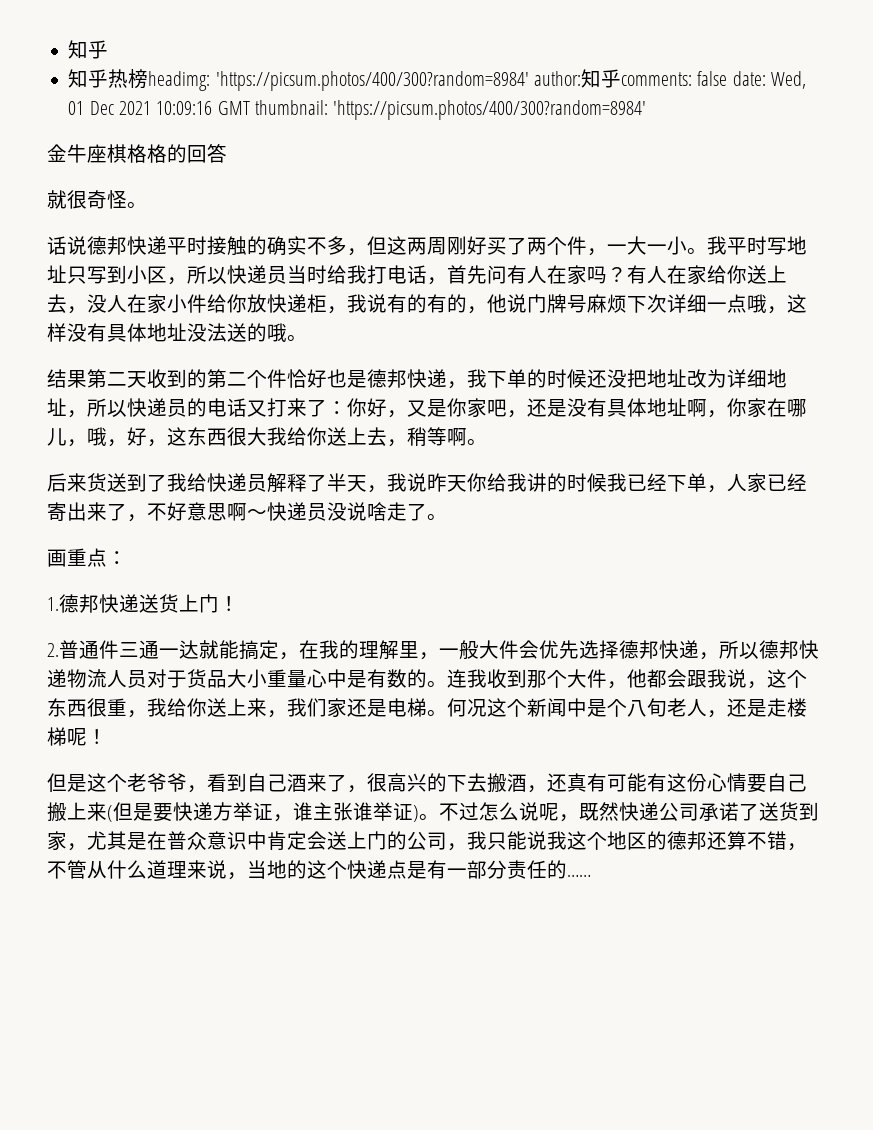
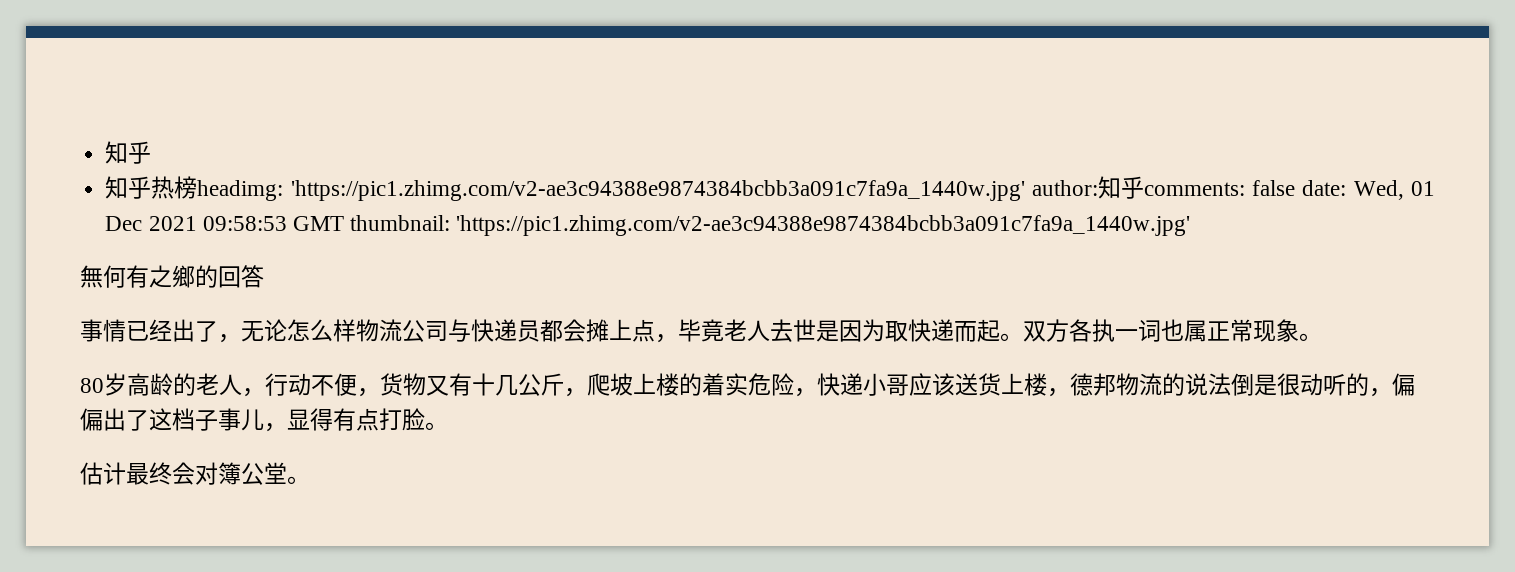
- 知乎热榜headimg: 'https://picsum.photos/400/300?random=8984' author:知乎comments: false date: Wed, 01 Dec 2021 10:09:16 GMT thumbnail: 'https://picsum.photos/400/300?random=8984'
- 金牛座棋格格的回答
- 就很奇怪。
- 话说德邦快递平时接触的确实不多，但这两周刚好买了两个件，一大一小。我平时写地址只写到小区，所以快递员当时给我打电话，首先问有人在家吗？有人在家给你送上去，没人在家小件给你放快递柜，我说有的有的，他说门牌号麻烦下次详细一点哦，这样没有具体地址没法送的哦。
- 结果第二天收到的第二个件恰好也是德邦快递，我下单的时候还没把地址改为详细地址，所以快递员的电话又打来了：你好，又是你家吧，还是没有具体地址啊，你家在哪儿，哦，好，这东西很大我给你送上去，稍等啊。
- 后来货送到了我给快递员解释了半天，我说昨天你给我讲的时候我已经下单，人家已经寄出来了，不好意思啊～快递员没说啥走了。
- 画重点：
- 1.德邦快递送货上门！
- 2.普通件三通一达就能搞定，在我的理解里，一般大件会优先选择德邦快递，所以德邦快递物流人员对于货品大小重量心中是有数的。连我收到那个大件，他都会跟我说，这个东西很重，我给你送上来，我们家还是电梯。何况这个新闻中是个八旬老人，还是走楼梯呢！
- 但是这个老爷爷，看到自己酒来了，很高兴的下去搬酒，还真有可能有这份心情要自己搬上来(但是要快递方举证，谁主张谁举证)。不过怎么说呢，既然快递公司承诺了送货到家，尤其是在普众意识中肯定会送上门的公司，我只能说我这个地区的德邦还算不错，不管从什么道理来说，当地的这个快递点是有一部分责任的……
+ 知乎热榜headimg: 'https://pic1.zhimg.com/v2-ae3c94388e9874384bcbb3a091c7fa9a_1440w.jpg' author:知乎comments: false date: Wed, 01 Dec 2021 09:58:53 GMT thumbnail: 'https://pic1.zhimg.com/v2-ae3c94388e9874384bcbb3a091c7fa9a_1440w.jpg'
+ 無何有之鄉的回答
+ 事情已经出了，无论怎么样物流公司与快递员都会摊上点，毕竟老人去世是因为取快递而起。双方各执一词也属正常现象。
+ 80岁高龄的老人，行动不便，货物又有十几公斤，爬坡上楼的着实危险，快递小哥应该送货上楼，德邦物流的说法倒是很动听的，偏偏出了这档子事儿，显得有点打脸。
+ 估计最终会对簿公堂。

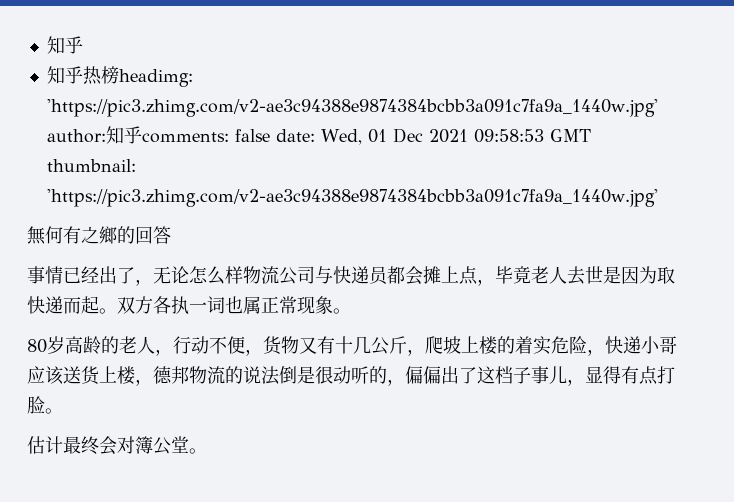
- 知乎热榜headimg: 'https://pic1.zhimg.com/v2-ae3c94388e9874384bcbb3a091c7fa9a_1440w.jpg' author:知乎comments: false date: Wed, 01 Dec 2021 09:58:53 GMT thumbnail: 'https://pic1.zhimg.com/v2-ae3c94388e9874384bcbb3a091c7fa9a_1440w.jpg'
+ 知乎热榜headimg: 'https://pic3.zhimg.com/v2-ae3c94388e9874384bcbb3a091c7fa9a_1440w.jpg' author:知乎comments: false date: Wed, 01 Dec 2021 09:58:53 GMT thumbnail: 'https://pic3.zhimg.com/v2-ae3c94388e9874384bcbb3a091c7fa9a_1440w.jpg'

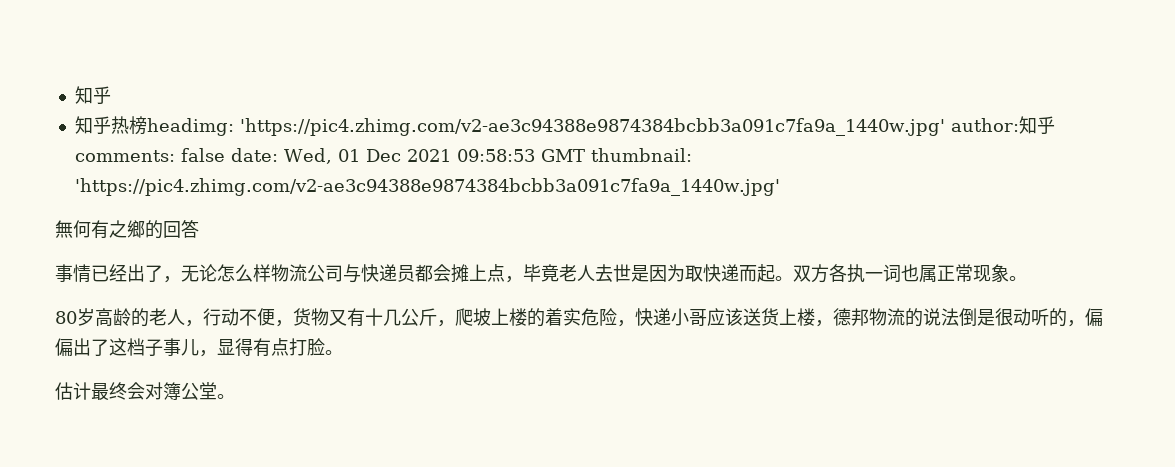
- 知乎热榜headimg: 'https://pic3.zhimg.com/v2-ae3c94388e9874384bcbb3a091c7fa9a_1440w.jpg' author:知乎comments: false date: Wed, 01 Dec 2021 09:58:53 GMT thumbnail: 'https://pic3.zhimg.com/v2-ae3c94388e9874384bcbb3a091c7fa9a_1440w.jpg'
+ 知乎热榜headimg: 'https://pic4.zhimg.com/v2-ae3c94388e9874384bcbb3a091c7fa9a_1440w.jpg' author:知乎comments: false date: Wed, 01 Dec 2021 09:58:53 GMT thumbnail: 'https://pic4.zhimg.com/v2-ae3c94388e9874384bcbb3a091c7fa9a_1440w.jpg'

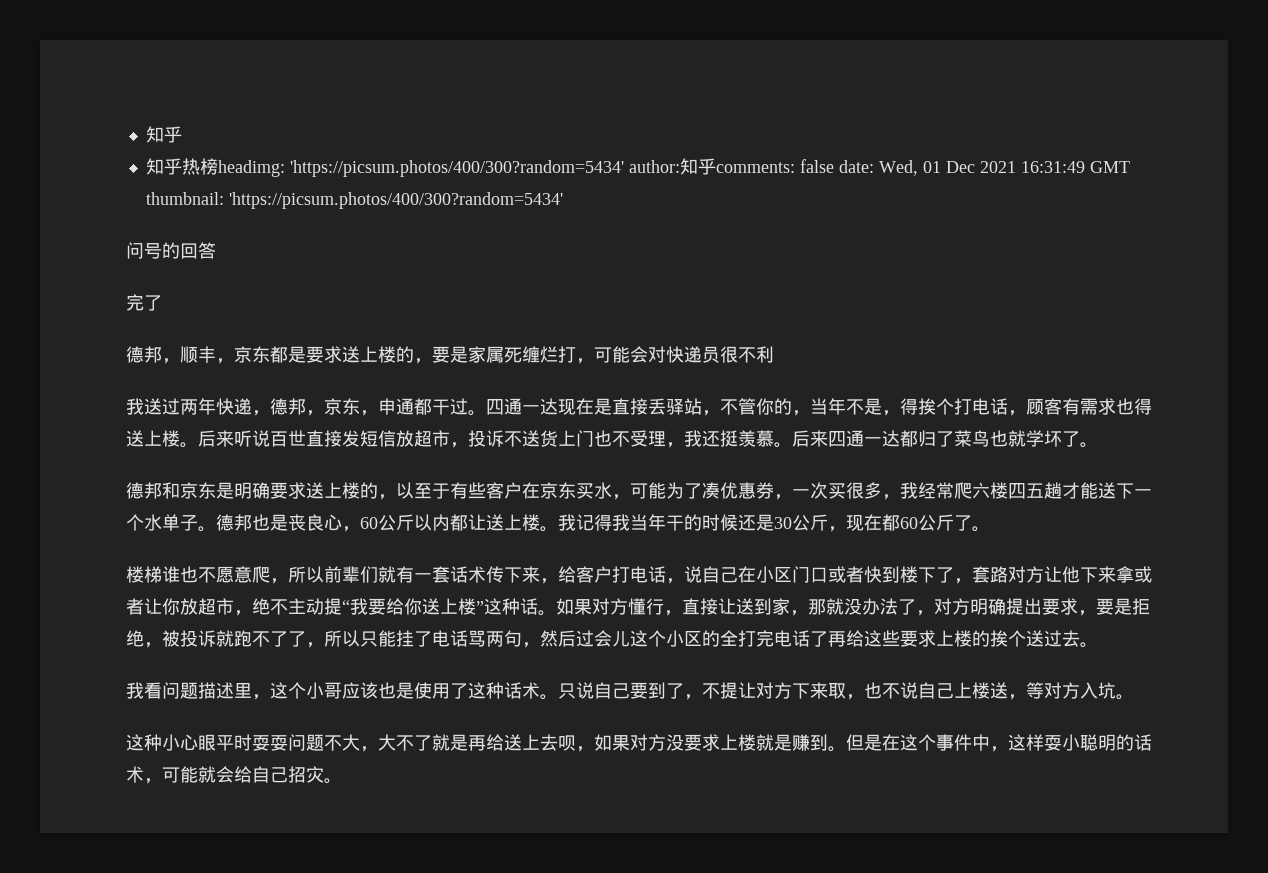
- 知乎热榜headimg: 'https://pic4.zhimg.com/v2-ae3c94388e9874384bcbb3a091c7fa9a_1440w.jpg' author:知乎comments: false date: Wed, 01 Dec 2021 09:58:53 GMT thumbnail: 'https://pic4.zhimg.com/v2-ae3c94388e9874384bcbb3a091c7fa9a_1440w.jpg'
- 無何有之鄉的回答
- 事情已经出了，无论怎么样物流公司与快递员都会摊上点，毕竟老人去世是因为取快递而起。双方各执一词也属正常现象。
- 80岁高龄的老人，行动不便，货物又有十几公斤，爬坡上楼的着实危险，快递小哥应该送货上楼，德邦物流的说法倒是很动听的，偏偏出了这档子事儿，显得有点打脸。
- 估计最终会对簿公堂。
+ 知乎热榜headimg: 'https://picsum.photos/400/300?random=5434' author:知乎comments: false date: Wed, 01 Dec 2021 16:31:49 GMT thumbnail: 'https://picsum.photos/400/300?random=5434'
+ 问号的回答
+ 完了
+ 德邦，顺丰，京东都是要求送上楼的，要是家属死缠烂打，可能会对快递员很不利
+ 我送过两年快递，德邦，京东，申通都干过。四通一达现在是直接丢驿站，不管你的，当年不是，得挨个打电话，顾客有需求也得送上楼。后来听说百世直接发短信放超市，投诉不送货上门也不受理，我还挺羡慕。后来四通一达都归了菜鸟也就学坏了。
+ 德邦和京东是明确要求送上楼的，以至于有些客户在京东买水，可能为了凑优惠券，一次买很多，我经常爬六楼四五趟才能送下一个水单子。德邦也是丧良心，60公斤以内都让送上楼。我记得我当年干的时候还是30公斤，现在都60公斤了。
+ 楼梯谁也不愿意爬，所以前辈们就有一套话术传下来，给客户打电话，说自己在小区门口或者快到楼下了，套路对方让他下来拿或者让你放超市，绝不主动提“我要给你送上楼”这种话。如果对方懂行，直接让送到家，那就没办法了，对方明确提出要求，要是拒绝，被投诉就跑不了了，所以只能挂了电话骂两句，然后过会儿这个小区的全打完电话了再给这些要求上楼的挨个送过去。
+ 我看问题描述里，这个小哥应该也是使用了这种话术。只说自己要到了，不提让对方下来取，也不说自己上楼送，等对方入坑。
+ 这种小心眼平时耍耍问题不大，大不了就是再给送上去呗，如果对方没要求上楼就是赚到。但是在这个事件中，这样耍小聪明的话术，可能就会给自己招灾。

